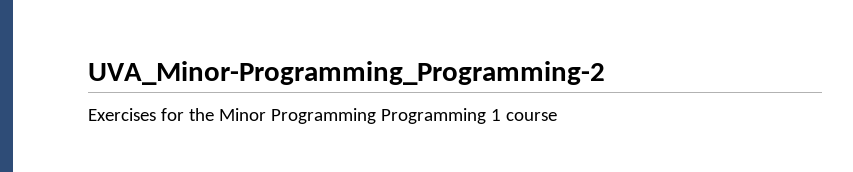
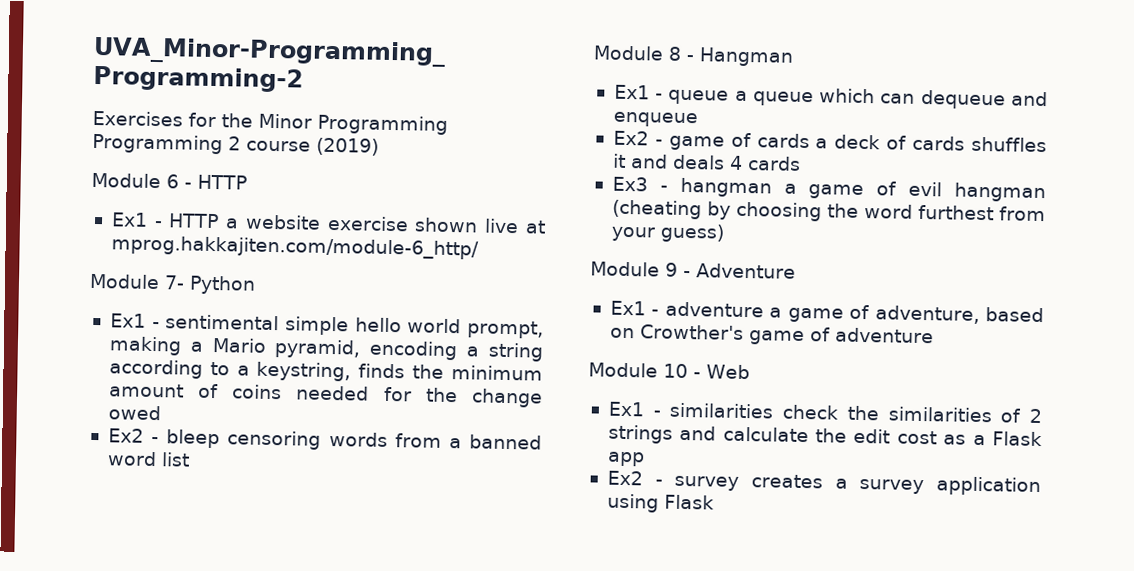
- Exercises for the Minor Programming Programming 1 course
+ Exercises for the Minor Programming Programming 2 course (2019)
+ Module 6 - HTTP
+ Ex1 - HTTP a website exercise shown live at mprog.hakkajiten.com/module-6_http/
+ Module 7- Python
+ Ex1 - sentimental simple hello world prompt, making a Mario pyramid, encoding a string according to a keystring, finds the minimum amount of coins needed for the change owed
+ Ex2 - bleep censoring words from a banned word list
+ Module 8 - Hangman
+ Ex1 - queue a queue which can dequeue and enqueue
+ Ex2 - game of cards a deck of cards shuffles it and deals 4 cards
+ Ex3 - hangman a game of evil hangman (cheating by choosing the word furthest from your guess)
+ Module 9 - Adventure
+ Ex1 - adventure a game of adventure, based on Crowther's game of adventure
+ Module 10 - Web
+ Ex1 - similarities check the similarities of 2 strings and calculate the edit cost as a Flask app
+ Ex2 - survey creates a survey application using Flask

